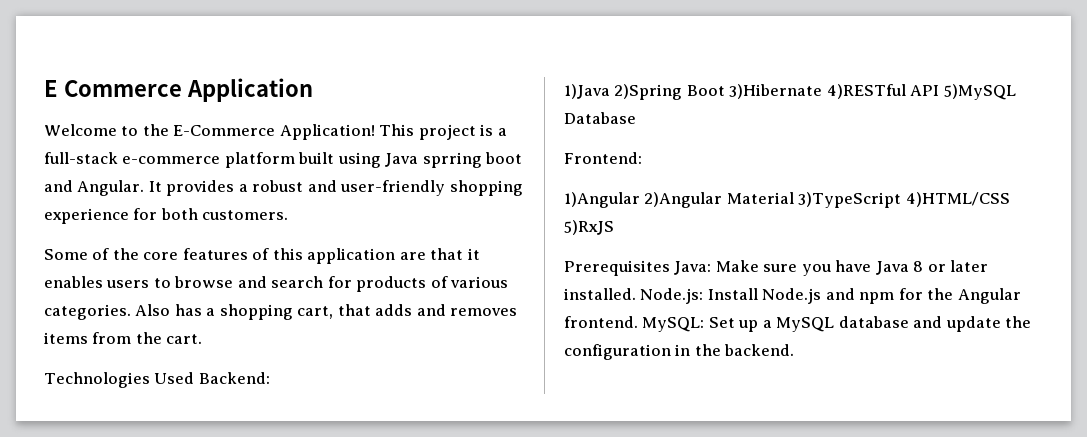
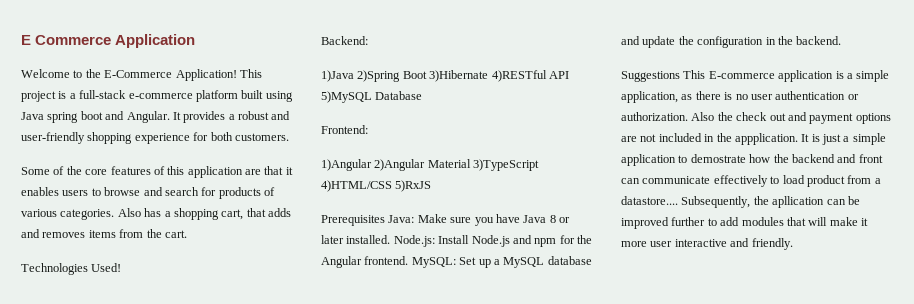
- This project is a full-stack e-commerce platform built using Java sprring boot and Angular.
+ This project is a full-stack e-commerce platform built using Java spring boot and Angular.
- Technologies Used Backend:
+ Technologies Used!
+ Backend:
+ Suggestions This E-commerce application is a simple application, as there is no user authentication or authorization. Also the check out and payment options are not included in the appplication. It is just a simple application to demostrate how the backend and front can communicate effectively to load product from a datastore.... Subsequently, the apllication can be improved further to add modules that will make it more user interactive and friendly.

